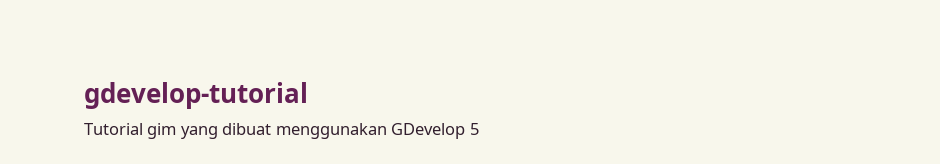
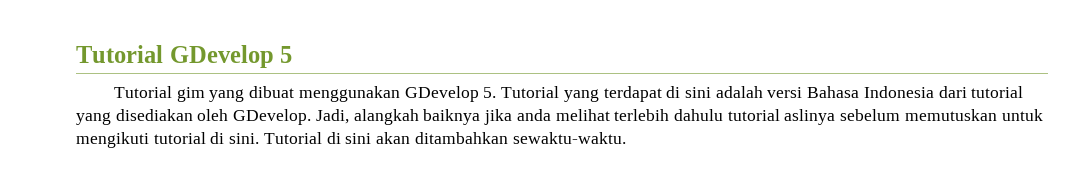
- gdevelop-tutorial
+ Tutorial GDevelop 5
- Tutorial gim yang dibuat menggunakan GDevelop 5
+ Tutorial gim yang dibuat menggunakan GDevelop 5. Tutorial yang terdapat di sini adalah versi Bahasa Indonesia dari tutorial yang disediakan oleh GDevelop. Jadi, alangkah baiknya jika anda melihat terlebih dahulu tutorial aslinya sebelum memutuskan untuk mengikuti tutorial di sini. Tutorial di sini akan ditambahkan sewaktu-waktu.

